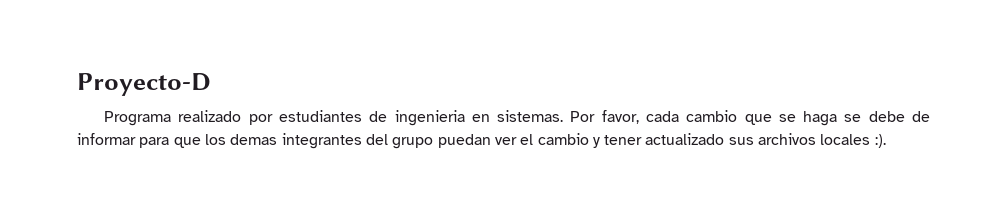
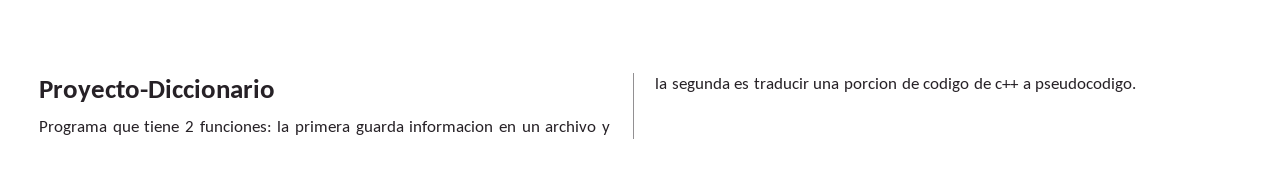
- Proyecto-D
+ Proyecto-Diccionario
- Programa realizado por estudiantes de ingenieria en sistemas. Por favor, cada cambio que se haga se debe de informar para que los demas integrantes del grupo puedan ver el cambio y tener actualizado sus archivos locales :).
+ Programa que tiene 2 funciones: la primera guarda informacion en un archivo y la segunda es traducir una porcion de codigo de c++ a pseudocodigo.

